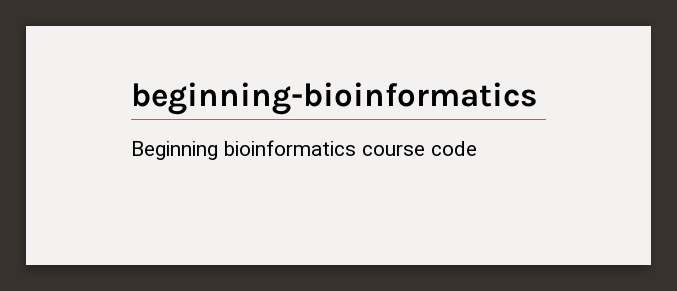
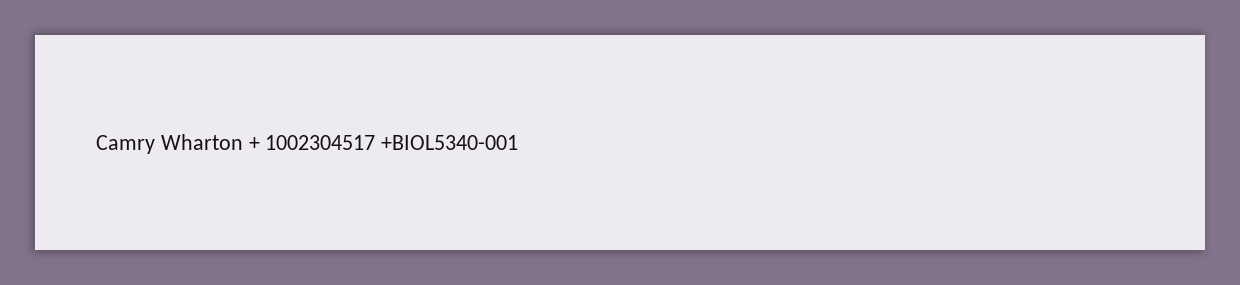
- beginning-bioinformatics
- Beginning bioinformatics course code
+ Camry Wharton + 1002304517 +BIOL5340-001

